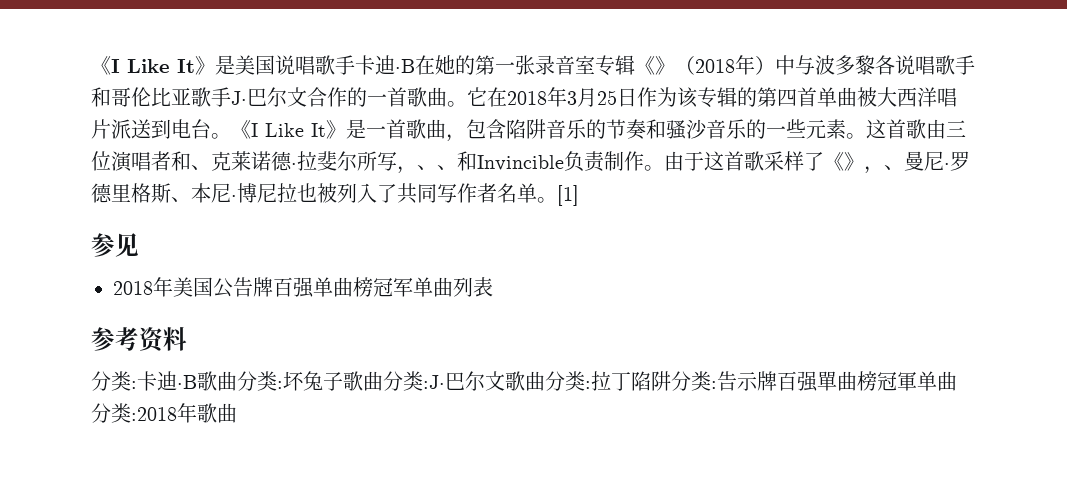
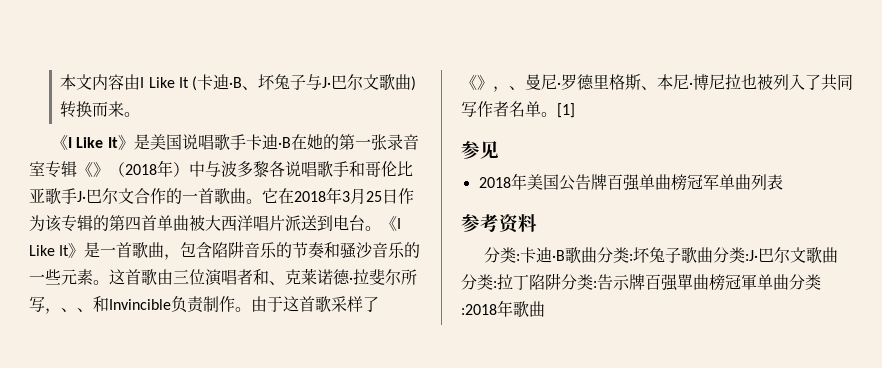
+ 本文内容由I Like It (卡迪·B、坏兔子与J·巴尔文歌曲)转换而来。

